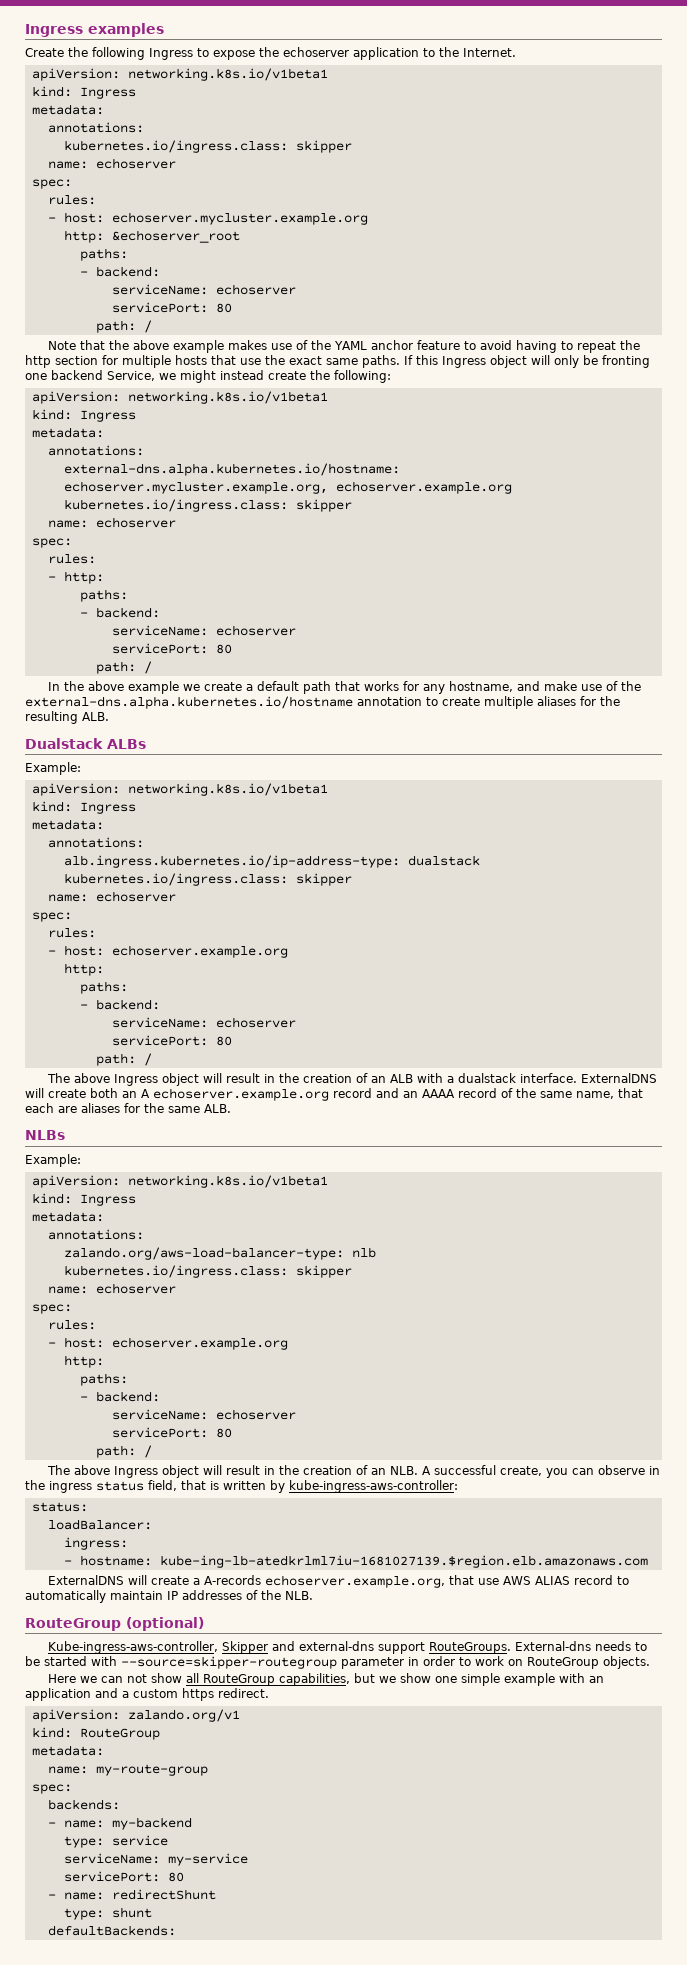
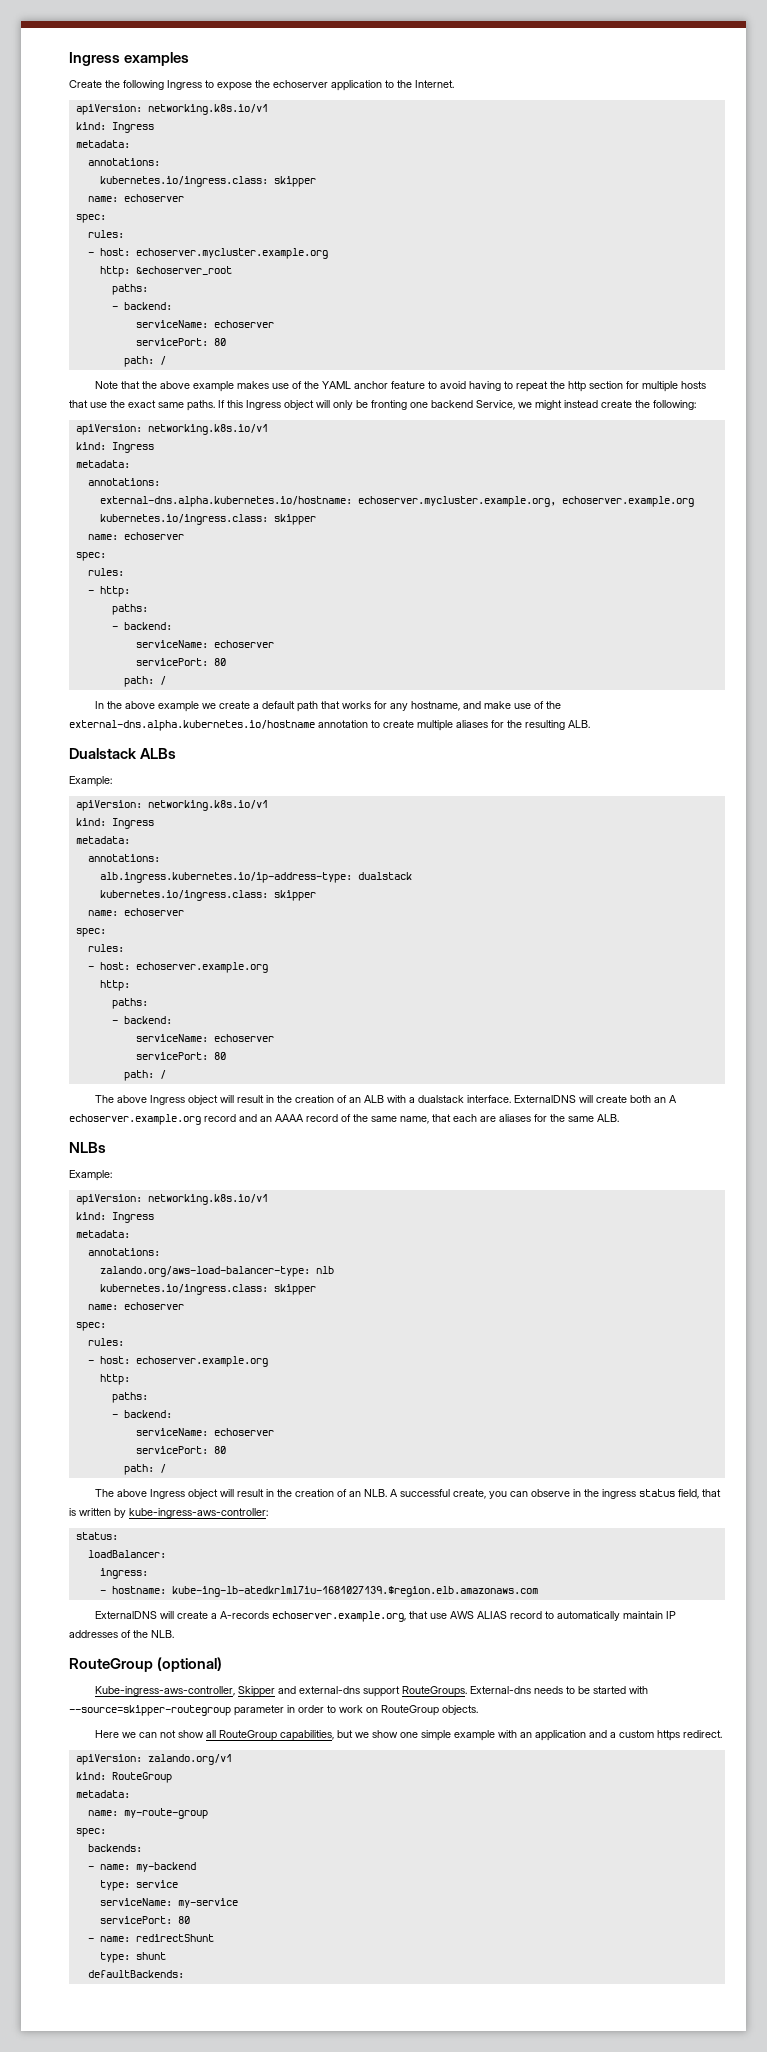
  Create the following Ingress to expose the echoserver application to the Internet.
- apiVersion: networking.k8s.io/v1beta1
+ apiVersion: networking.k8s.io/v1
  If this Ingress object will only be fronting one backend Service, we might instead create the following:
- apiVersion: networking.k8s.io/v1beta1
+ apiVersion: networking.k8s.io/v1
  Dualstack ALBs
  Example:
- apiVersion: networking.k8s.io/v1beta1
+ apiVersion: networking.k8s.io/v1
  NLBs
  Example:
- apiVersion: networking.k8s.io/v1beta1
+ apiVersion: networking.k8s.io/v1

